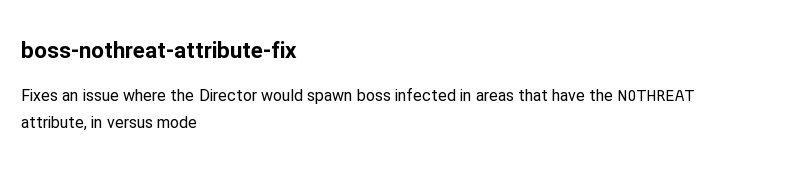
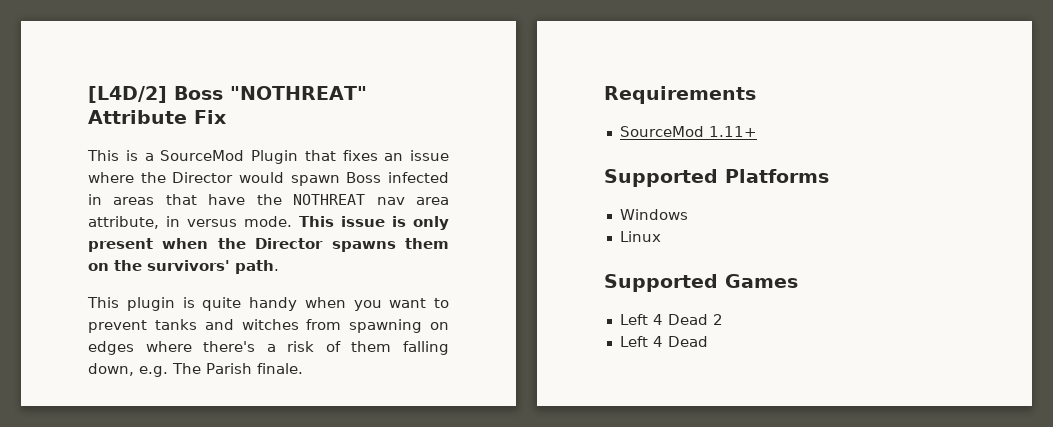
- boss-nothreat-attribute-fix
- Fixes an issue where the Director would spawn boss infected in areas that have the NOTHREAT attribute, in versus mode
+ [L4D/2] Boss "NOTHREAT" Attribute Fix
+ This is a SourceMod Plugin that fixes an issue where the Director would spawn Boss infected in areas that have the NOTHREAT nav area attribute, in versus mode. This issue is only present when the Director spawns them on the survivors' path.
+ This plugin is quite handy when you want to prevent tanks and witches from spawning on edges where there's a risk of them falling down, e.g. The Parish finale.
+ Requirements
+ SourceMod 1.11+
+ Supported Platforms
+ Windows
+ Linux
+ Supported Games
+ Left 4 Dead 2
+ Left 4 Dead

